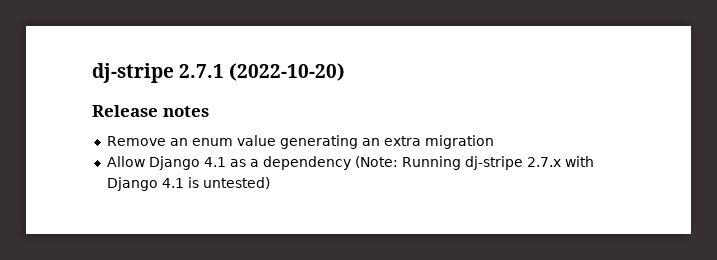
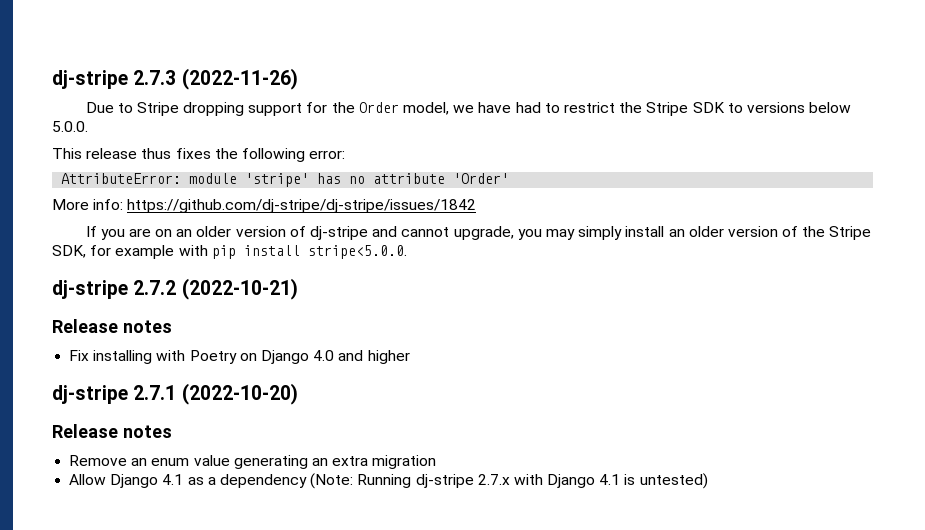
+ dj-stripe 2.7.3 (2022-11-26)
+ Due to Stripe dropping support for the Order model, we have had to restrict the Stripe SDK to versions below 5.0.0.
+ This release thus fixes the following error:
+ AttributeError: module 'stripe' has no attribute 'Order'
+ More info: https://github.com/dj-stripe/dj-stripe/issues/1842
+ If you are on an older version of dj-stripe and cannot upgrade, you may simply install an older version of the Stripe SDK, for example with pip install stripe<5.0.0.
+ dj-stripe 2.7.2 (2022-10-21)
+ Release notes
+ Fix installing with Poetry on Django 4.0 and higher

